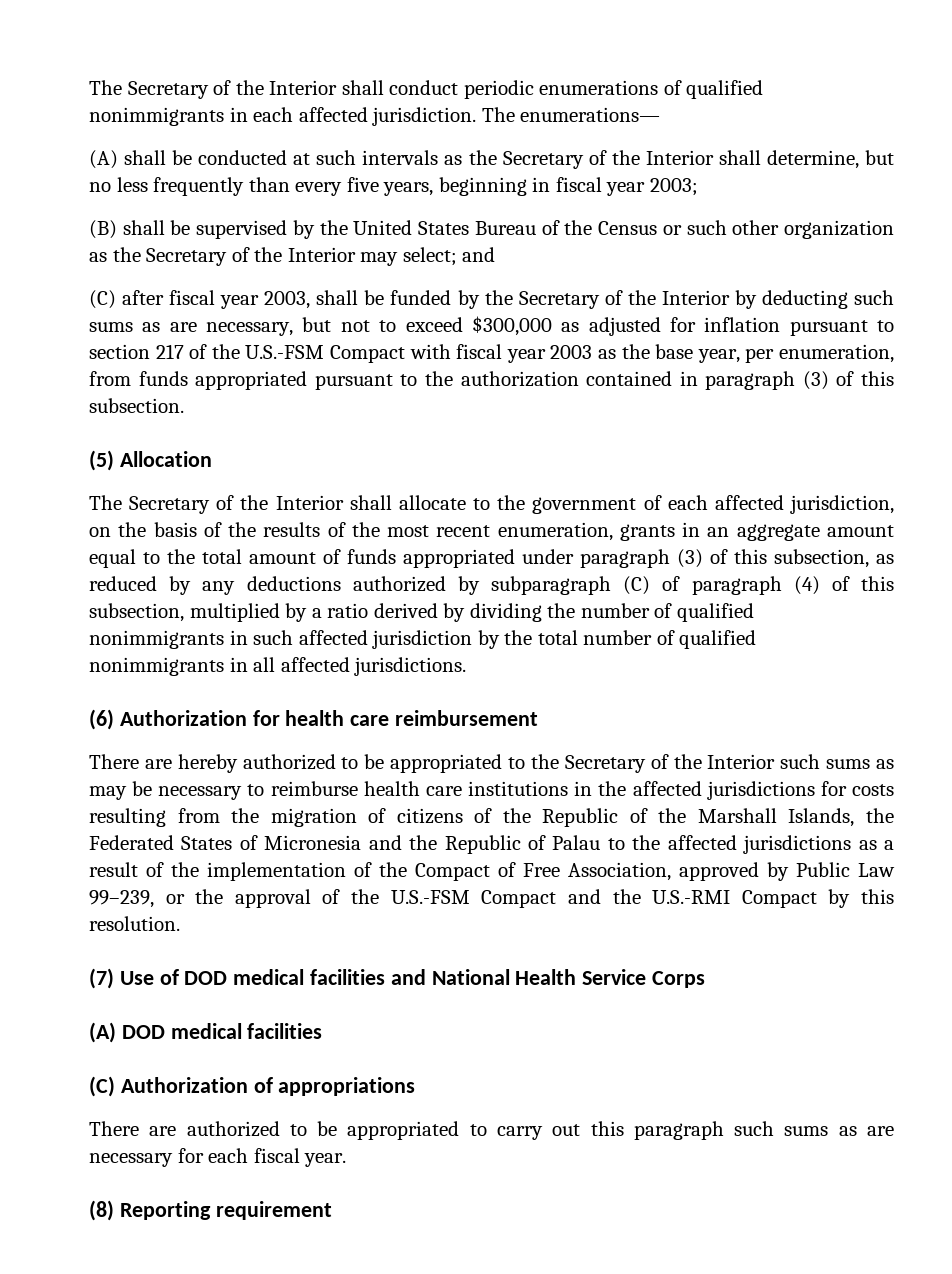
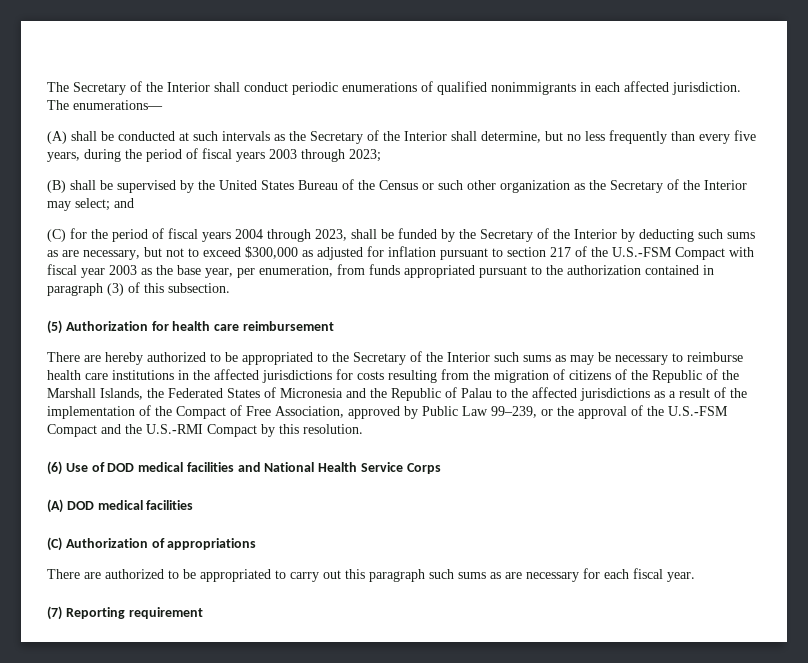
- (A) shall be conducted at such intervals as the Secretary of the Interior shall determine, but no less frequently than every five years, beginning in fiscal year 2003;
+ (A) shall be conducted at such intervals as the Secretary of the Interior shall determine, but no less frequently than every five years, during the period of fiscal years 2003 through 2023;
- (C) after fiscal year 2003, shall be funded by the Secretary of the Interior by deducting such sums as are necessary, but not to exceed $300,000 as adjusted for inflation pursuant to section 217 of the U.S.-FSM Compact with fiscal year 2003 as the base year, per enumeration, from funds appropriated pursuant to the authorization contained in paragraph (3) of this subsection.
+ (C) for the period of fiscal years 2004 through 2023, shall be funded by the Secretary of the Interior by deducting such sums as are necessary, but not to exceed $300,000 as adjusted for inflation pursuant to section 217 of the U.S.-FSM Compact with fiscal year 2003 as the base year, per enumeration, from funds appropriated pursuant to the authorization contained in paragraph (3) of this subsection.
- (5) Allocation
- The Secretary of the Interior shall allocate to the government of each affected jurisdiction, on the basis of the results of the most recent enumeration, grants in an aggregate amount equal to the total amount of funds appropriated under paragraph (3) of this subsection, as reduced by any deductions authorized by subparagraph (C) of paragraph (4) of this subsection, multiplied by a ratio derived by dividing the number of qualified nonimmigrants in such affected jurisdiction by the total number of qualified nonimmigrants in all affected jurisdictions.
- (6) Authorization for health care reimbursement
+ (5) Authorization for health care reimbursement
- (7) Use of DOD medical facilities and National Health Service Corps
+ (6) Use of DOD medical facilities and National Health Service Corps
- (8) Reporting requirement
+ (7) Reporting requirement

